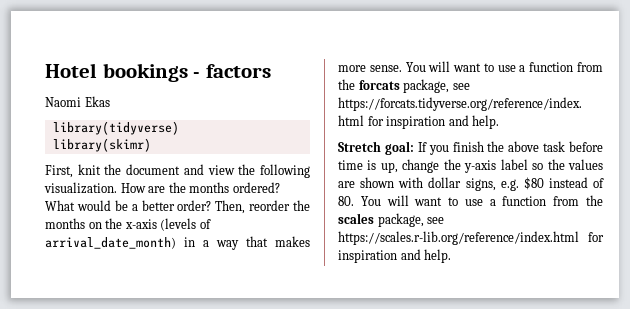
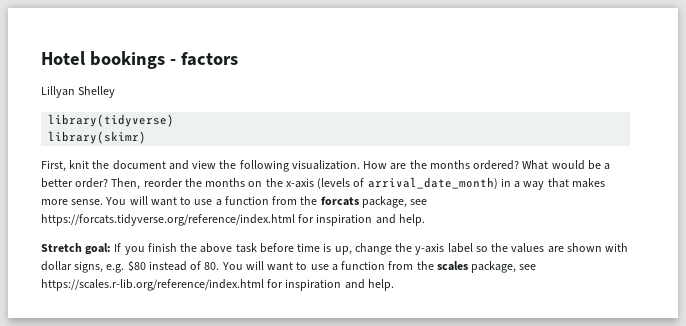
- Naomi Ekas
+ Lillyan Shelley

